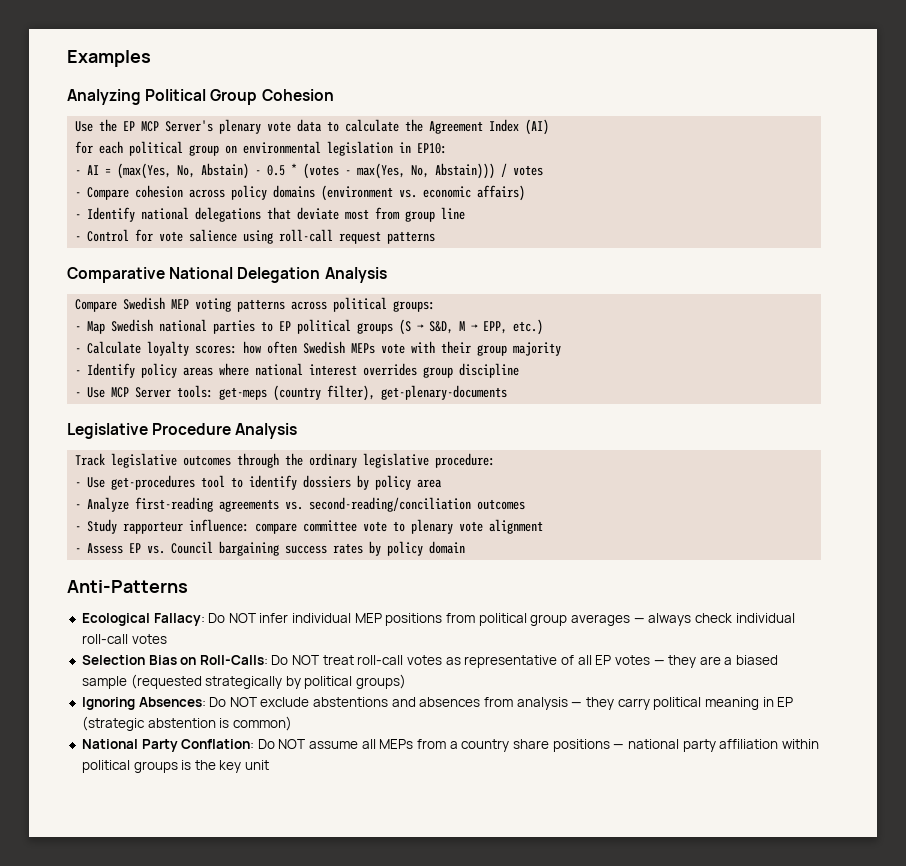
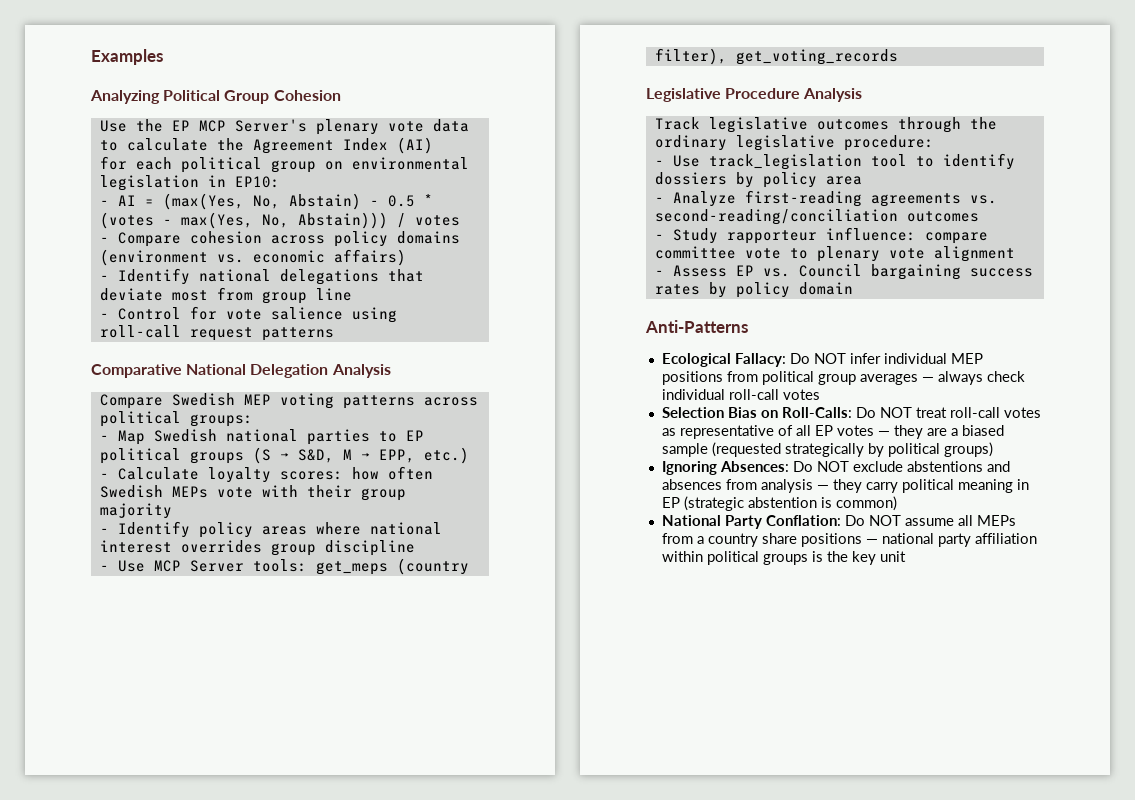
- - Use MCP Server tools: get-meps (country filter), get-plenary-documents
+ - Use MCP Server tools: get_meps (country filter), get_voting_records
- - Use get-procedures tool to identify dossiers by policy area
+ - Use track_legislation tool to identify dossiers by policy area

